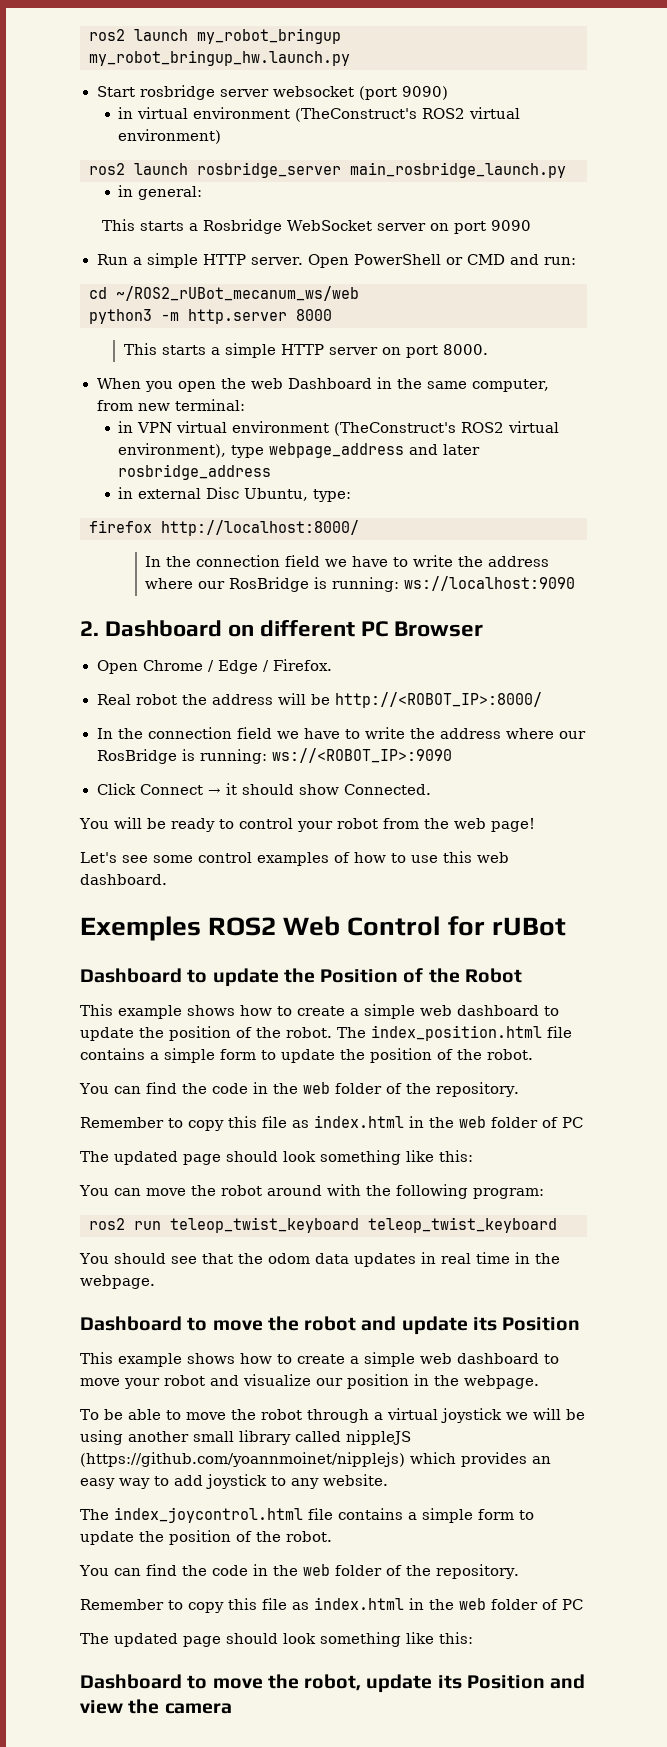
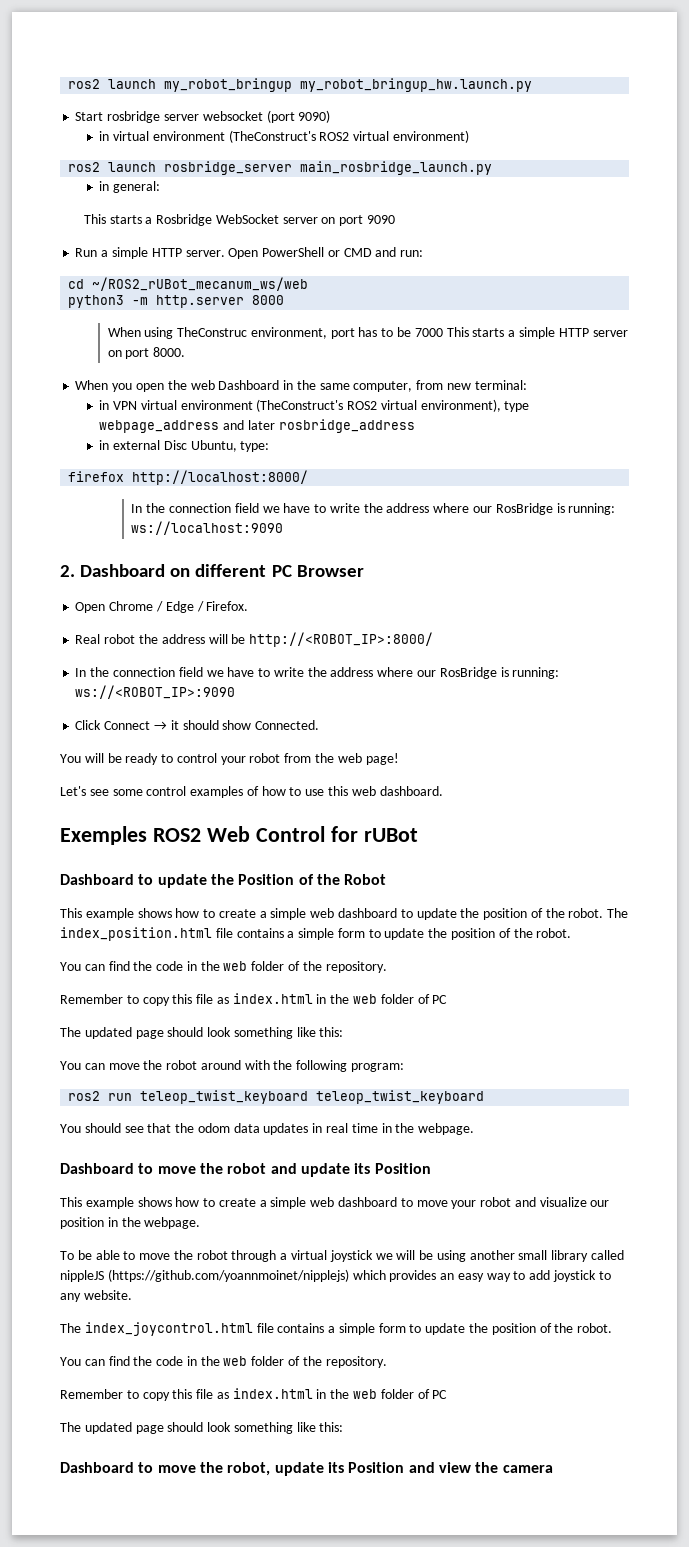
- This starts a simple HTTP server on port 8000.
+ When using TheConstruc environment, port has to be 7000 This starts a simple HTTP server on port 8000.

